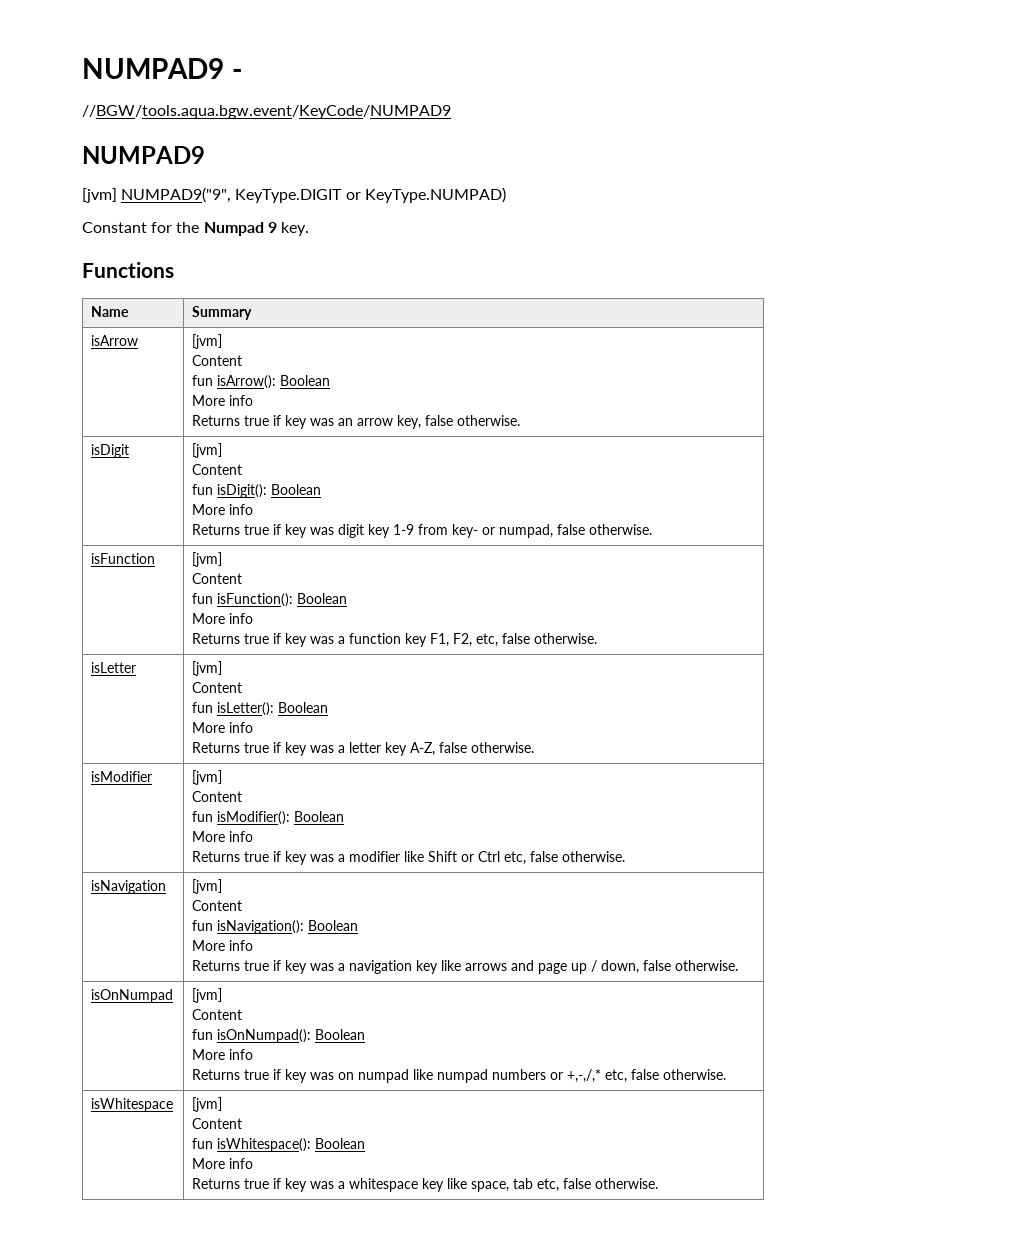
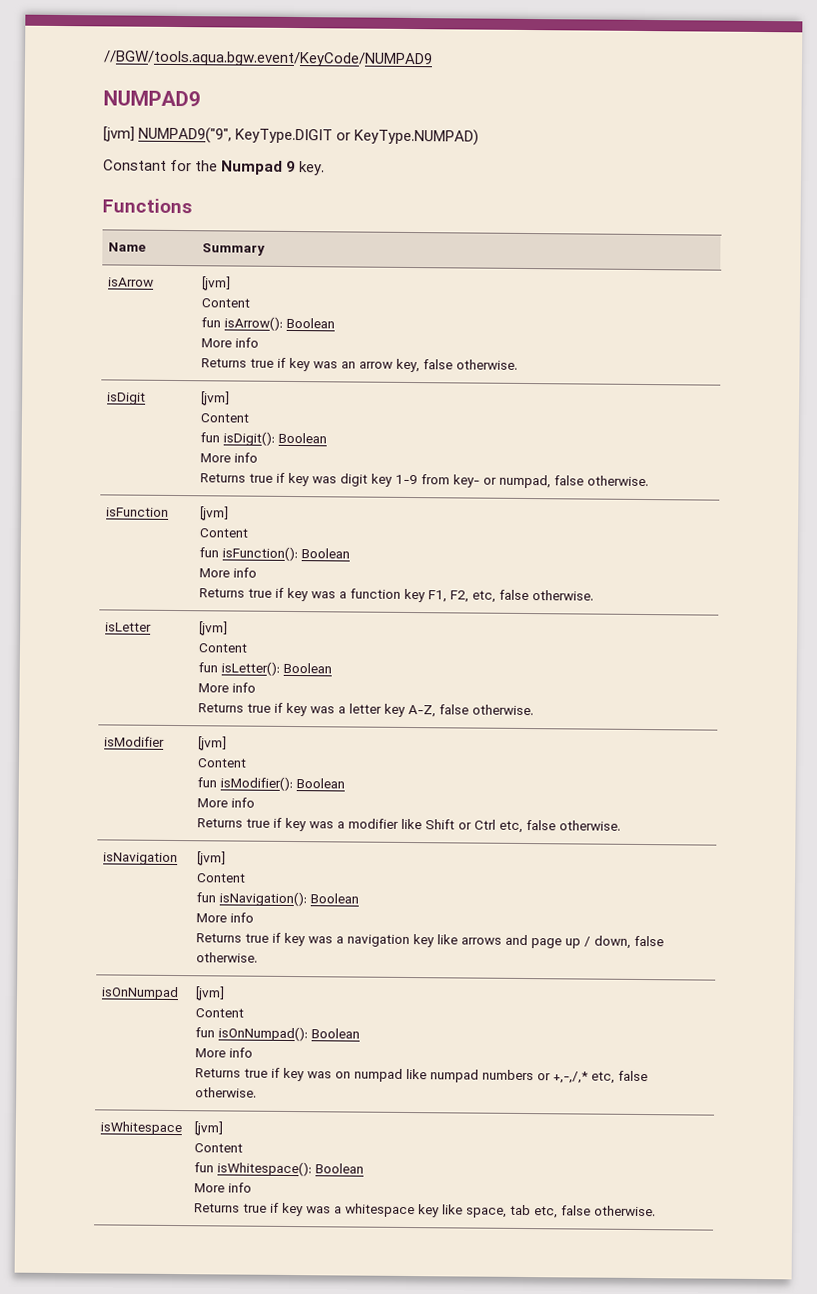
- NUMPAD9 -

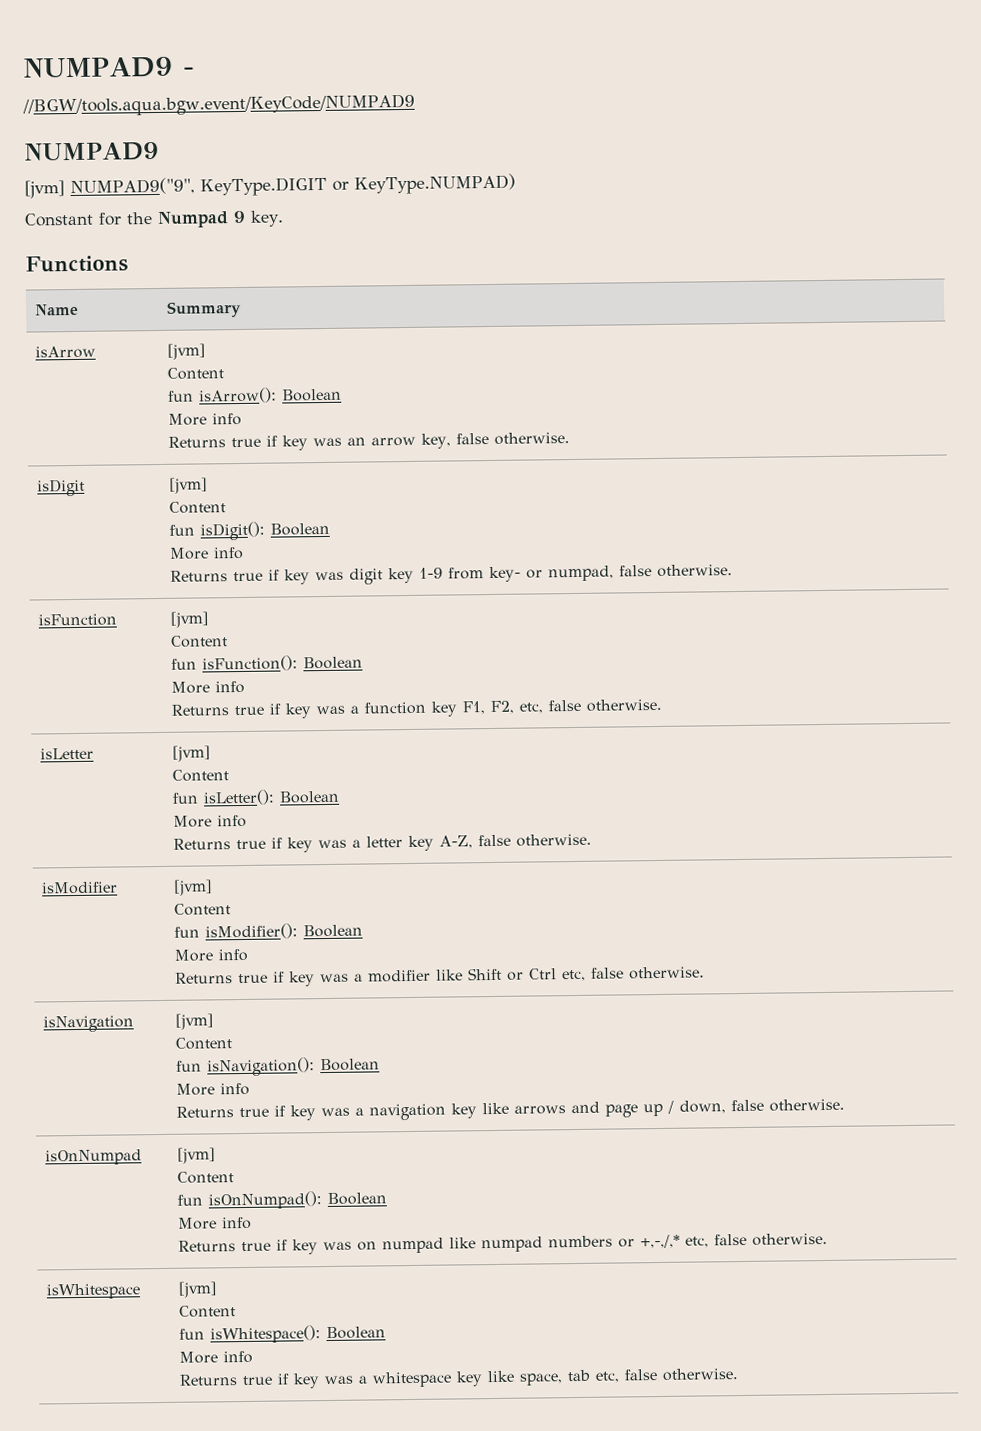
+ NUMPAD9 -

